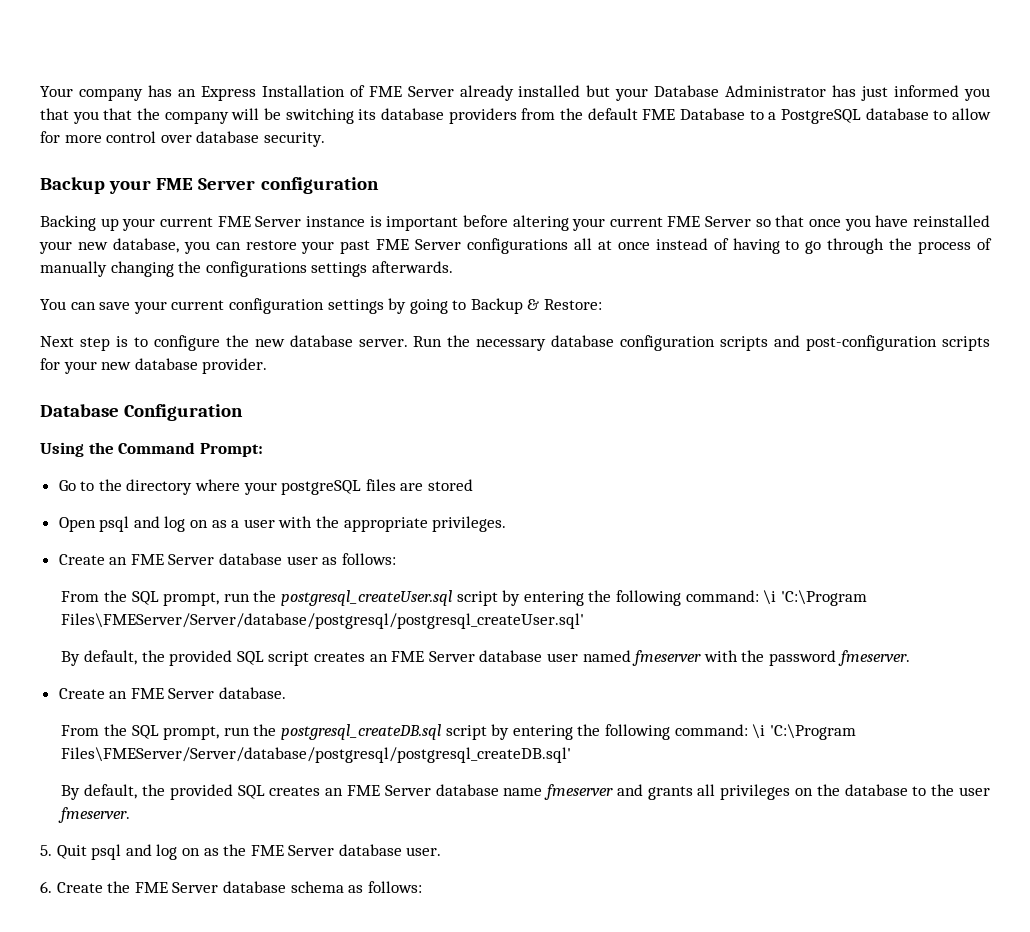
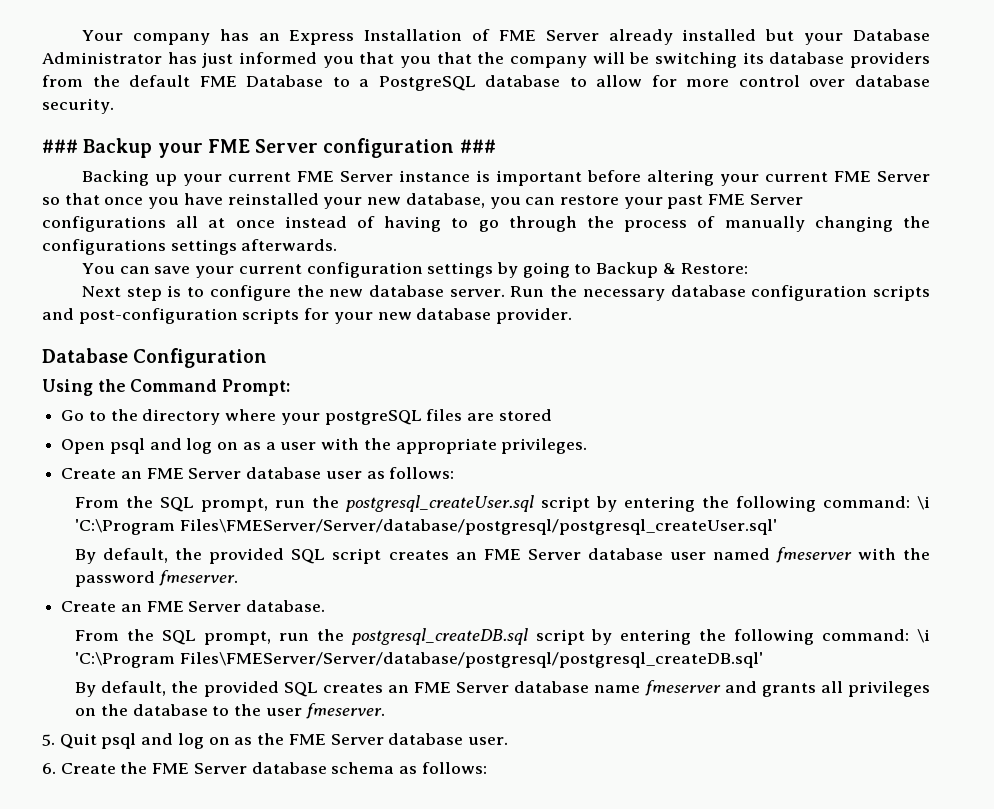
- Backup your FME Server configuration
+ ### Backup your FME Server configuration ###

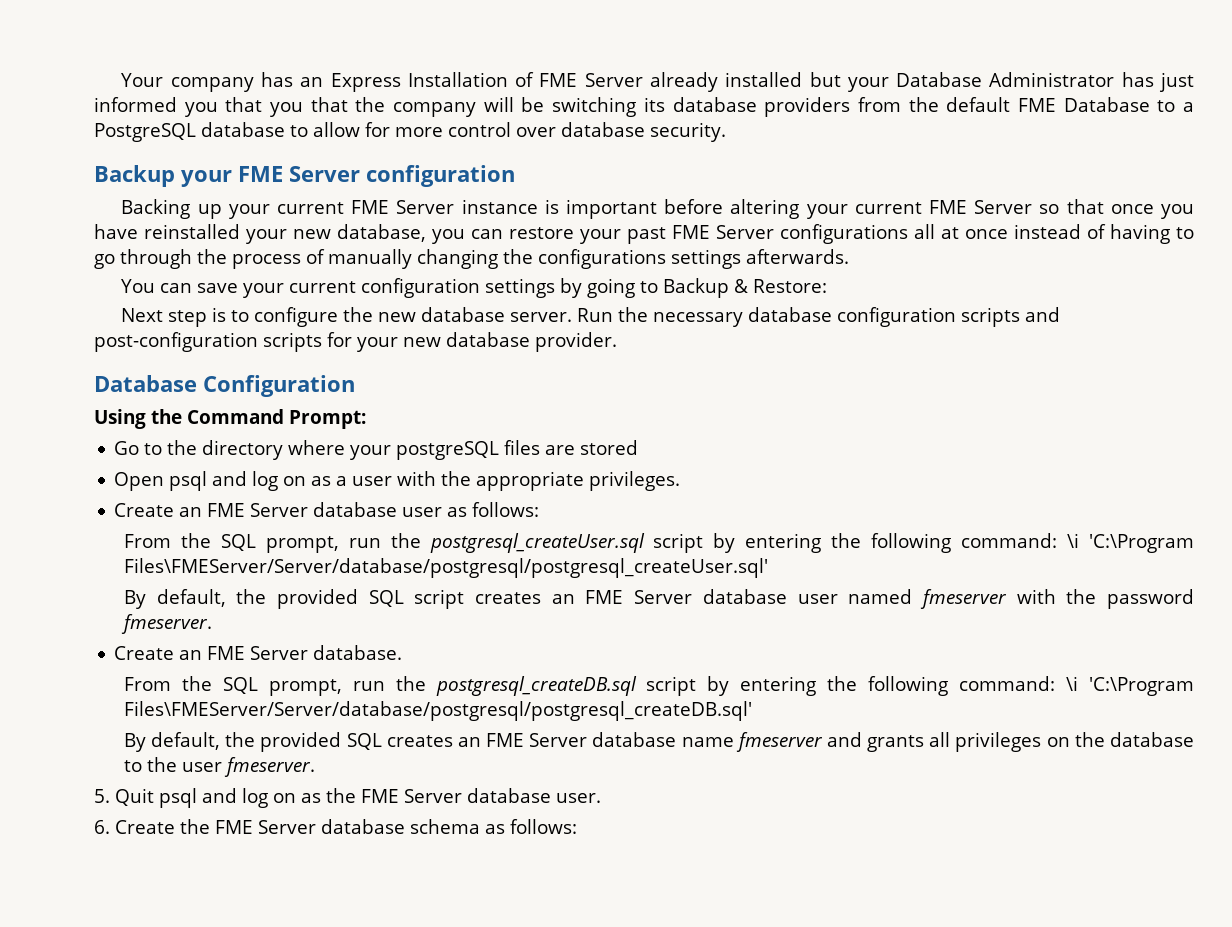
- ### Backup your FME Server configuration ###
+ Backup your FME Server configuration

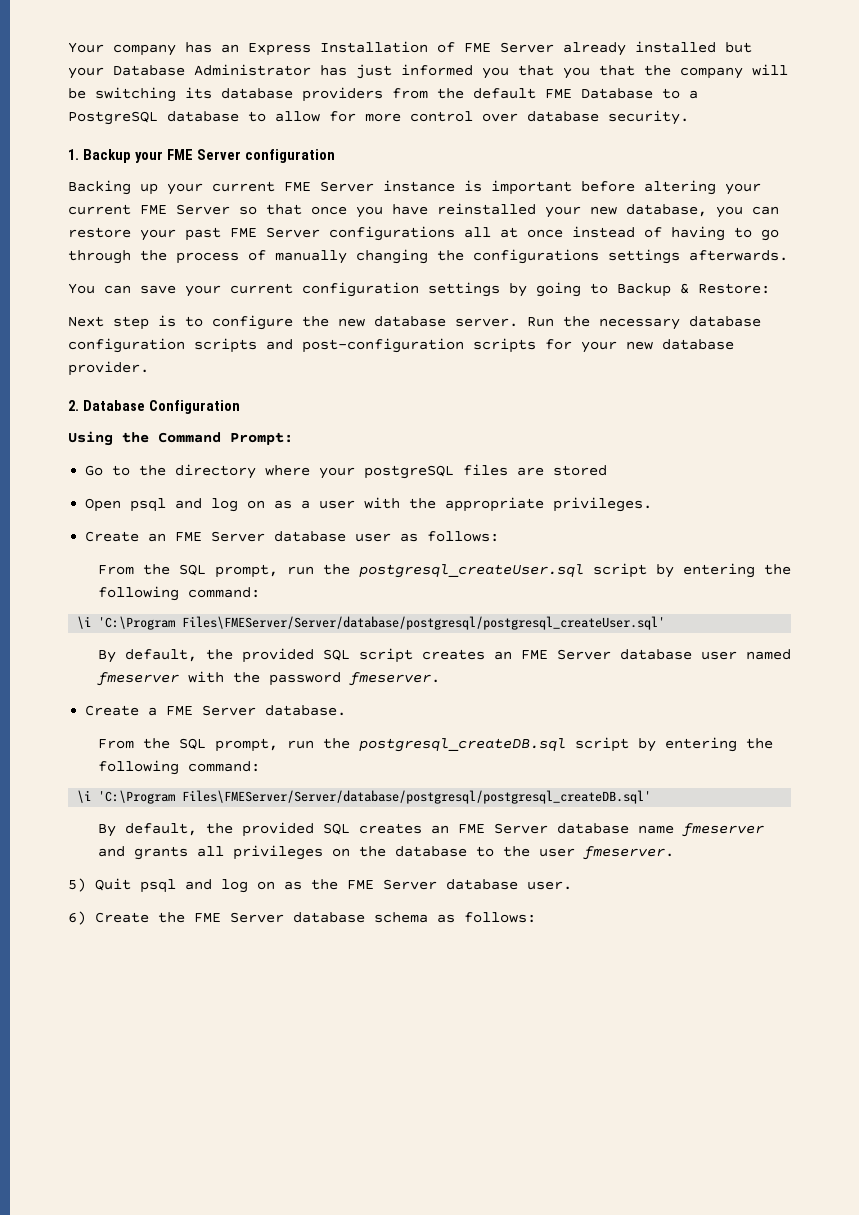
- Backup your FME Server configuration
+ 1. Backup your FME Server configuration
- Database Configuration
+ 2. Database Configuration
- From the SQL prompt, run the postgresql_createUser.sql script by entering the following command: \i 'C:\Program Files\FMEServer/Server/database/postgresql/postgresql_createUser.sql'
+ From the SQL prompt, run the postgresql_createUser.sql script by entering the following command:
+ \i 'C:\Program Files\FMEServer/Server/database/postgresql/postgresql_createUser.sql'
- Create an FME Server database.
+ Create a FME Server database.
- From the SQL prompt, run the postgresql_createDB.sql script by entering the following command: \i 'C:\Program Files\FMEServer/Server/database/postgresql/postgresql_createDB.sql'
+ From the SQL prompt, run the postgresql_createDB.sql script by entering the following command:
+ \i 'C:\Program Files\FMEServer/Server/database/postgresql/postgresql_createDB.sql'
- 5. Quit psql and log on as the FME Server database user.
+ 5) Quit psql and log on as the FME Server database user.
- 6. Create the FME Server database schema as follows:
+ 6) Create the FME Server database schema as follows:

